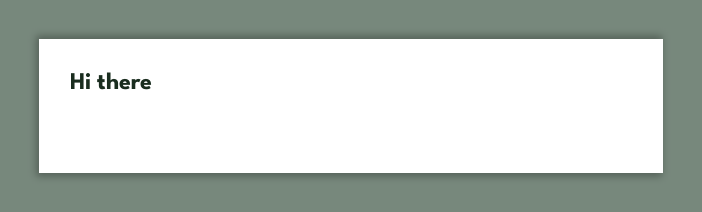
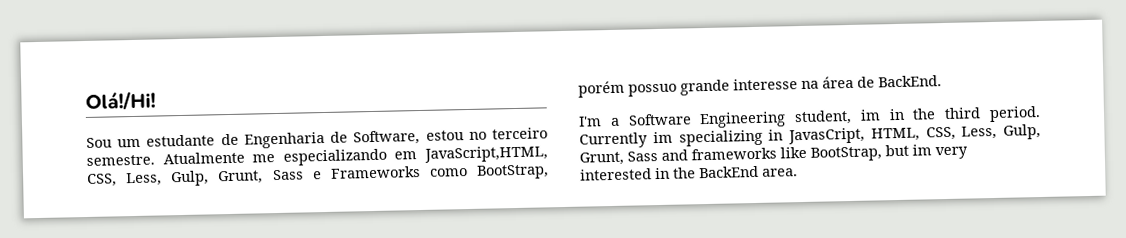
- Hi there
+ Olá!/Hi!
+ Sou um estudante de Engenharia de Software, estou no terceiro semestre. Atualmente me especializando em JavaScript,HTML, CSS, Less, Gulp, Grunt, Sass e Frameworks como BootStrap, porém possuo grande interesse na área de BackEnd.
+ I'm a Software Engineering student, im in the third period. Currently im specializing in JavasCript, HTML, CSS, Less, Gulp, Grunt, Sass and frameworks like BootStrap, but im very interested in the BackEnd area.

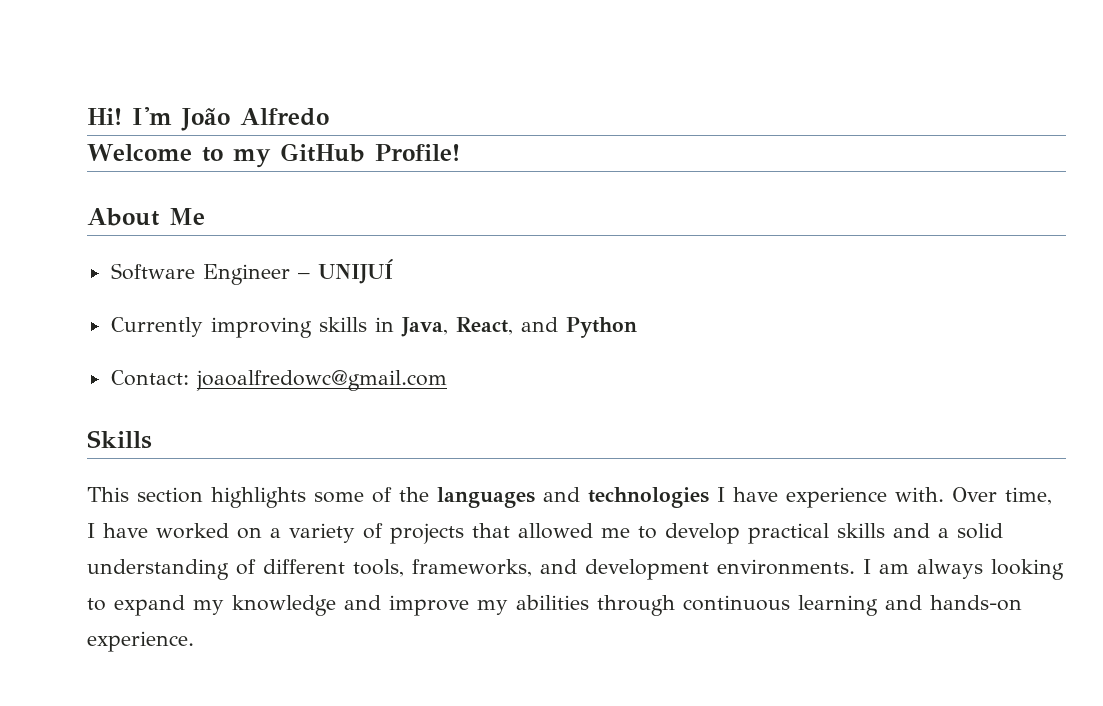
- Olá!/Hi!
- Sou um estudante de Engenharia de Software, estou no terceiro semestre. Atualmente me especializando em JavaScript,HTML, CSS, Less, Gulp, Grunt, Sass e Frameworks como BootStrap, porém possuo grande interesse na área de BackEnd.
- I'm a Software Engineering student, im in the third period. Currently im specializing in JavasCript, HTML, CSS, Less, Gulp, Grunt, Sass and frameworks like BootStrap, but im very interested in the BackEnd area.
+ Hi! I'm João Alfredo
+ Welcome to my GitHub Profile!
+ About Me
+ Software Engineer – UNIJUÍ
+ Currently improving skills in Java, React, and Python
+ Contact: joaoalfredowc@gmail.com
+ Skills
+ This section highlights some of the languages and technologies I have experience with. Over time, I have worked on a variety of projects that allowed me to develop practical skills and a solid understanding of different tools, frameworks, and development environments. I am always looking to expand my knowledge and improve my abilities through continuous learning and hands-on experience.

